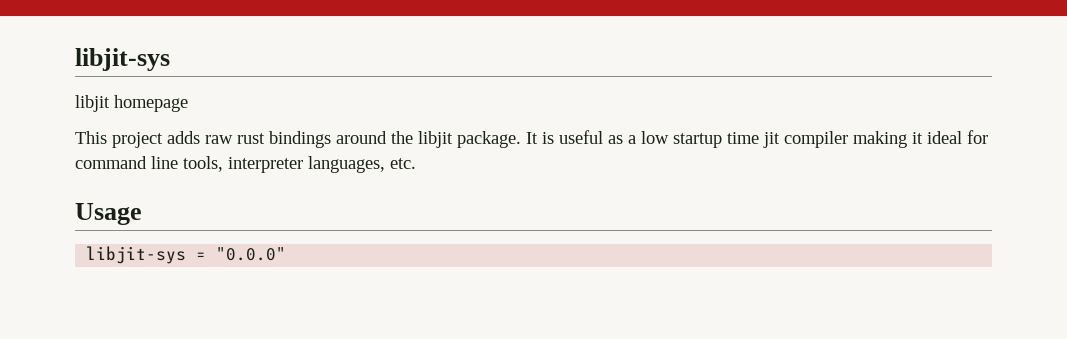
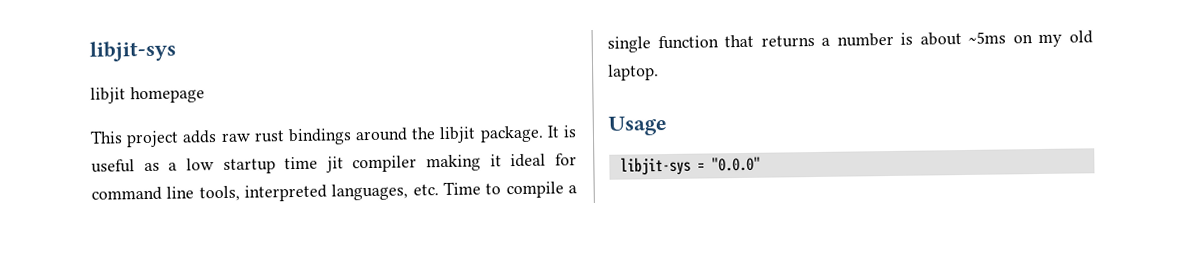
- It is useful as a low startup time jit compiler making it ideal for command line tools, interpreter languages, etc.
+ It is useful as a low startup time jit compiler making it ideal for command line tools, interpreted languages, etc. Time to compile a single function that returns a number is about ~5ms on my old laptop.

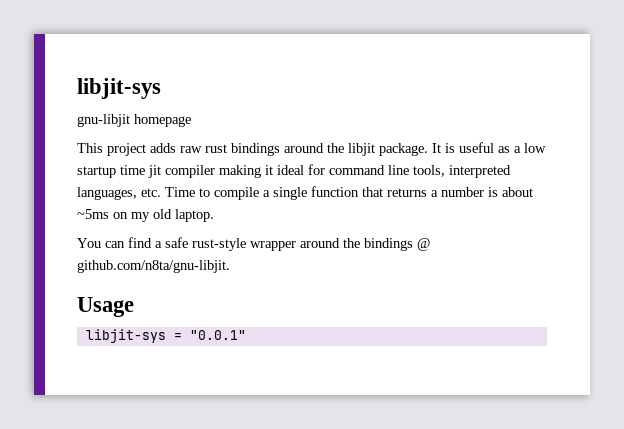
- libjit homepage
+ gnu-libjit homepage
+ You can find a safe rust-style wrapper around the bindings @ github.com/n8ta/gnu-libjit.
- libjit-sys = "0.0.0"
+ libjit-sys = "0.0.1"

